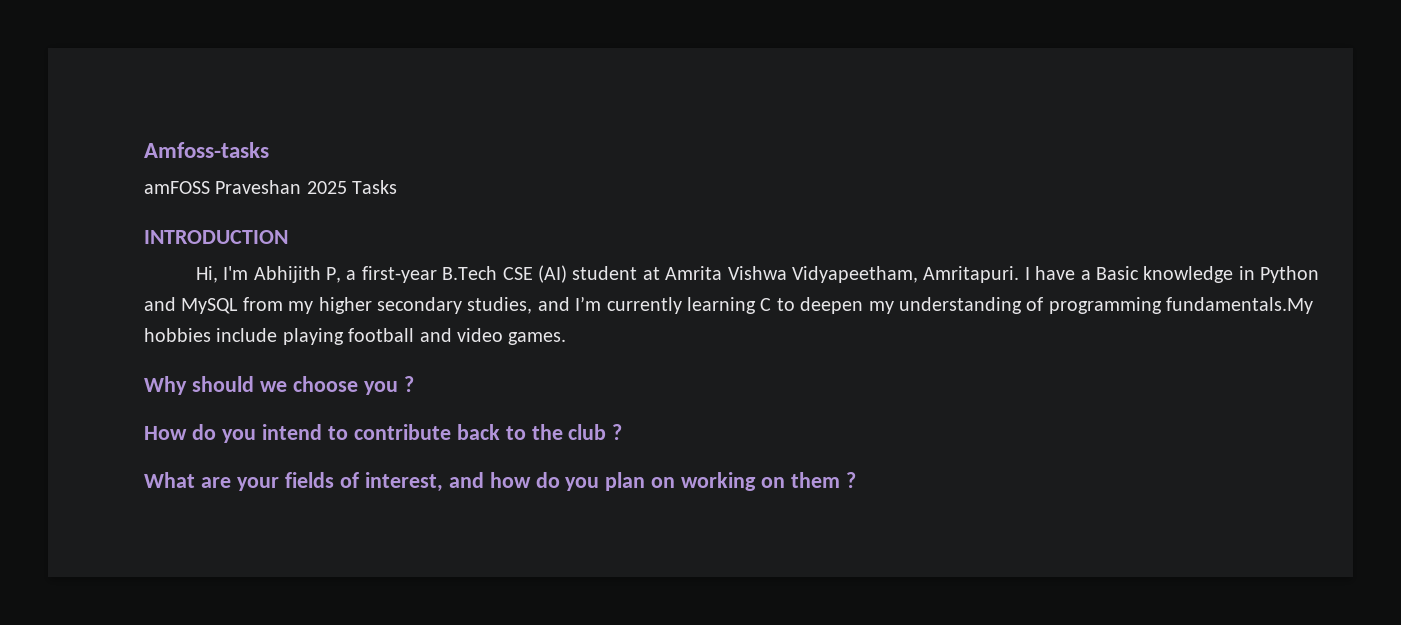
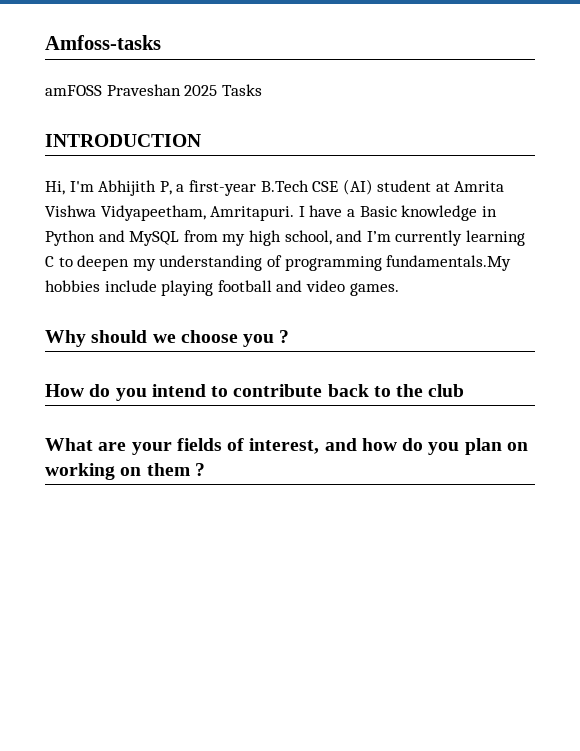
- I have a Basic knowledge in Python and MySQL from my higher secondary studies, and I’m currently learning C to deepen my understanding of programming fundamentals.My hobbies include playing football and video games.
+ I have a Basic knowledge in Python and MySQL from my high school, and I’m currently learning C to deepen my understanding of programming fundamentals.My hobbies include playing football and video games.
- How do you intend to contribute back to the club ?
+ How do you intend to contribute back to the club

